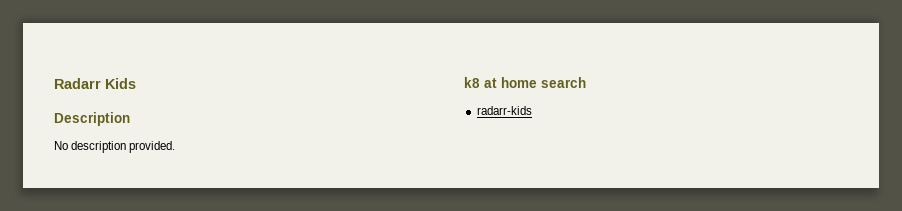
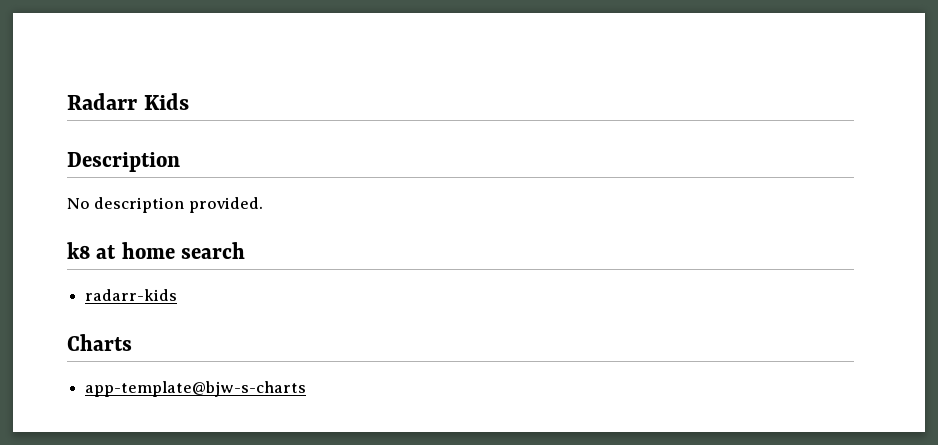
+ Charts
+ app-template@bjw-s-charts

